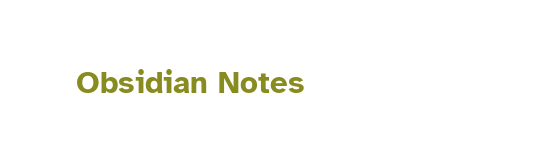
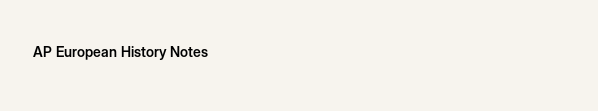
- Obsidian Notes
+ AP European History Notes

